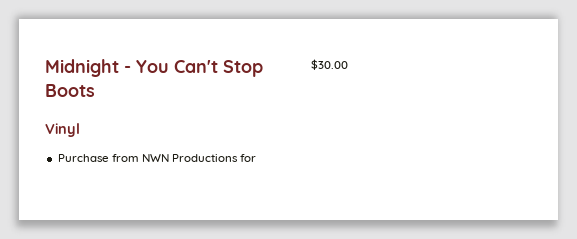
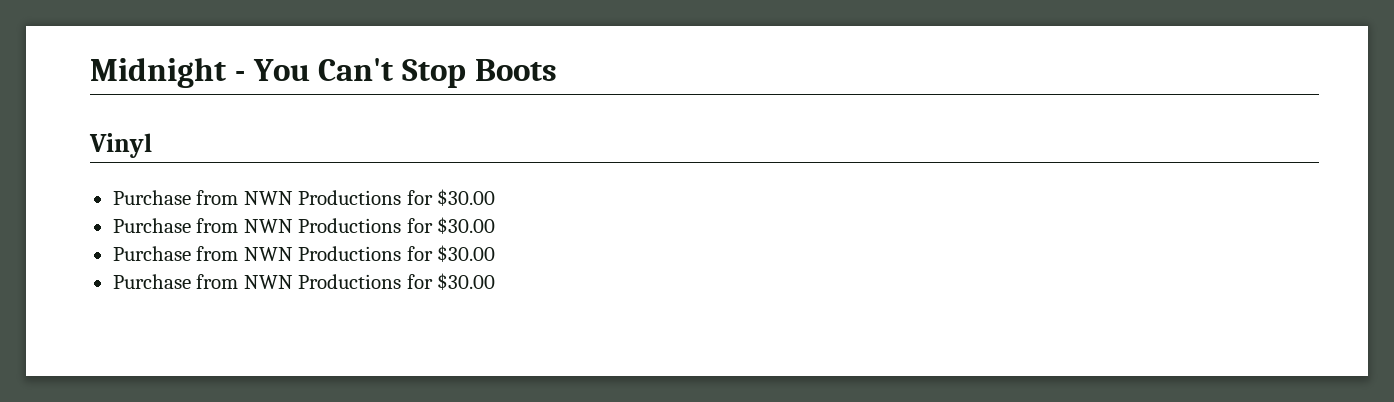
  Vinyl
+ Purchase from NWN Productions for $30.00
+ Purchase from NWN Productions for $30.00
+ Purchase from NWN Productions for $30.00

